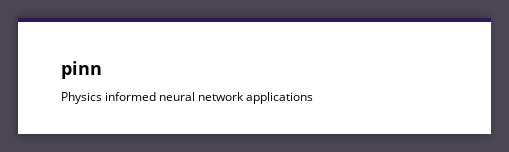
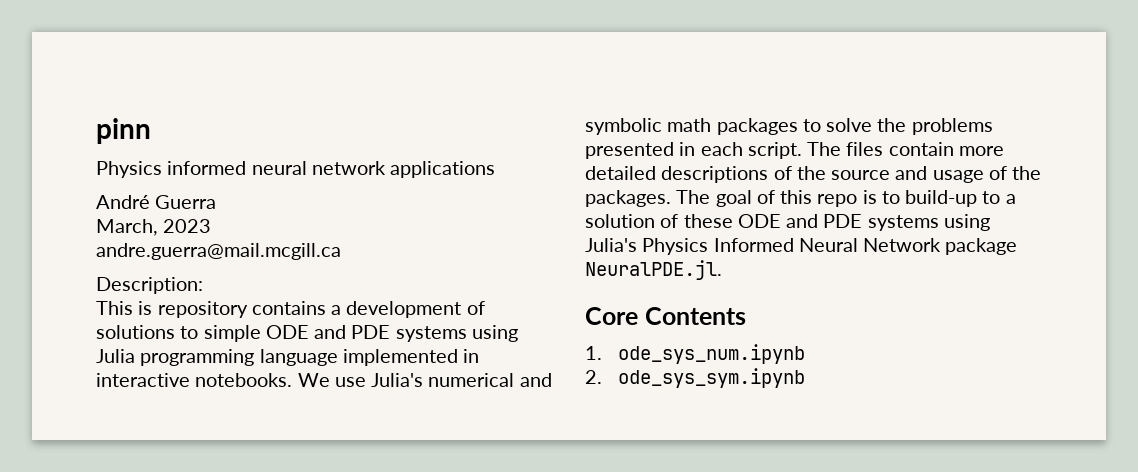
+ André Guerra
+ March, 2023
+ andre.guerra@mail.mcgill.ca
+ Description:
+ This is repository contains a development of solutions to simple ODE and PDE systems using Julia programming language implemented in interactive notebooks. We use Julia's numerical and symbolic math packages to solve the problems presented in each script. The files contain more detailed descriptions of the source and usage of the packages. The goal of this repo is to build-up to a solution of these ODE and PDE systems using Julia's Physics Informed Neural Network package NeuralPDE.jl.
+ Core Contents
+ 1. ode_sys_num.ipynb
+ 2. ode_sys_sym.ipynb

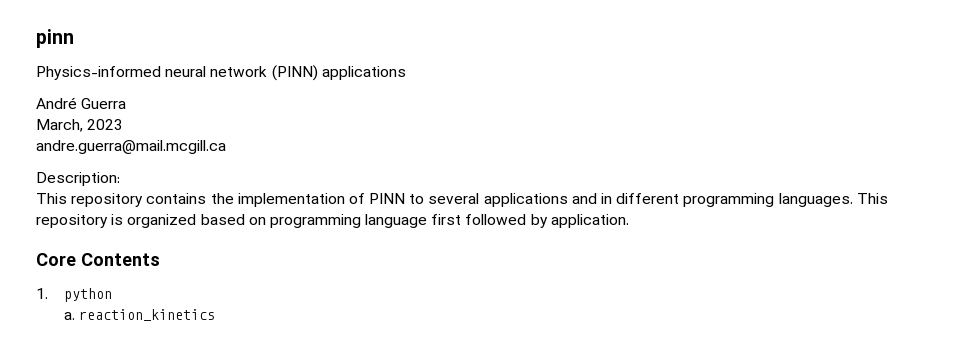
- Physics informed neural network applications
+ Physics-informed neural network (PINN) applications
- This is repository contains a development of solutions to simple ODE and PDE systems using Julia programming language implemented in interactive notebooks. We use Julia's numerical and symbolic math packages to solve the problems presented in each script. The files contain more detailed descriptions of the source and usage of the packages. The goal of this repo is to build-up to a solution of these ODE and PDE systems using Julia's Physics Informed Neural Network package NeuralPDE.jl.
+ This repository contains the implementation of PINN to several applications and in different programming languages. This repository is organized based on programming language first followed by application.
- 1. ode_sys_num.ipynb
- 2. ode_sys_sym.ipynb
+ 1. python
+ a. reaction_kinetics

